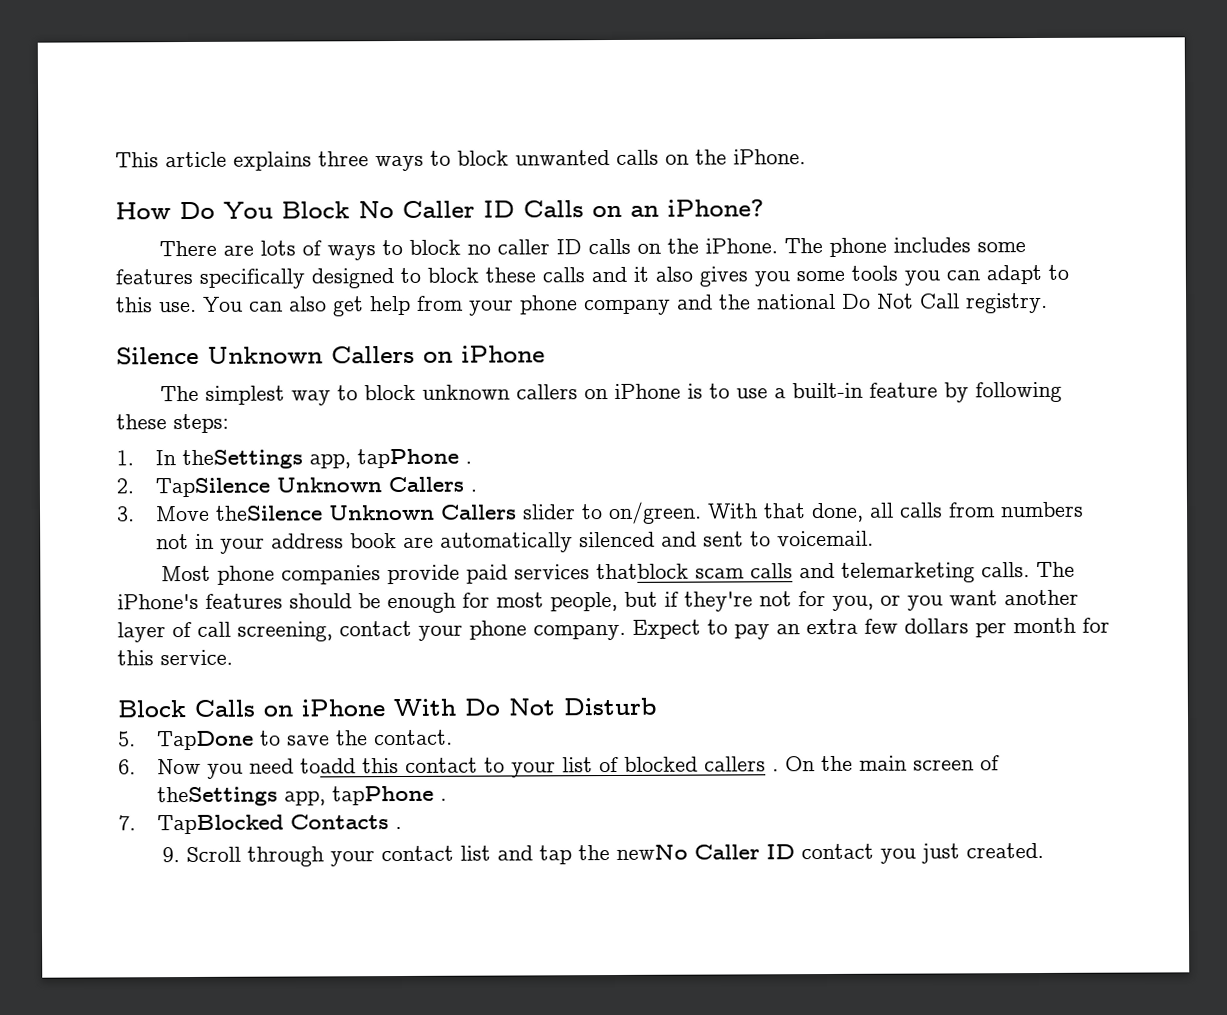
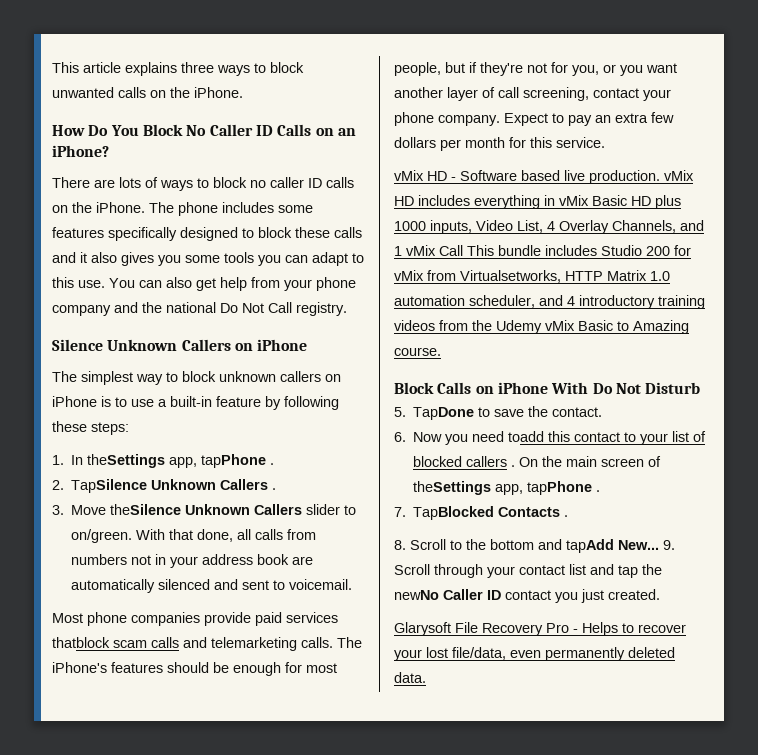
+ vMix HD - Software based live production. vMix HD includes everything in vMix Basic HD plus 1000 inputs, Video List, 4 Overlay Channels, and 1 vMix Call This bundle includes Studio 200 for vMix from Virtualsetworks, HTTP Matrix 1.0 automation scheduler, and 4 introductory training videos from the Udemy vMix Basic to Amazing course.
+ 8. Scroll to the bottom and tapAdd New...
+ Glarysoft File Recovery Pro - Helps to recover your lost file/data, even permanently deleted data.

